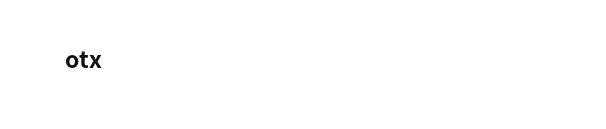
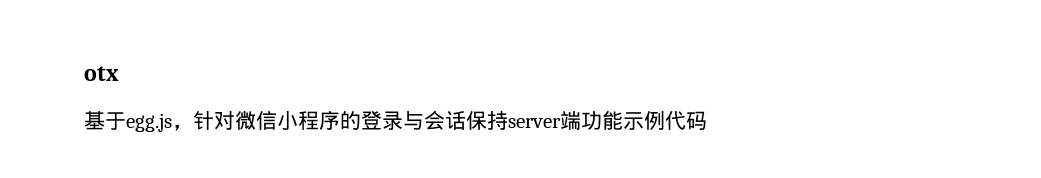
+ 基于egg.js，针对微信小程序的登录与会话保持server端功能示例代码

